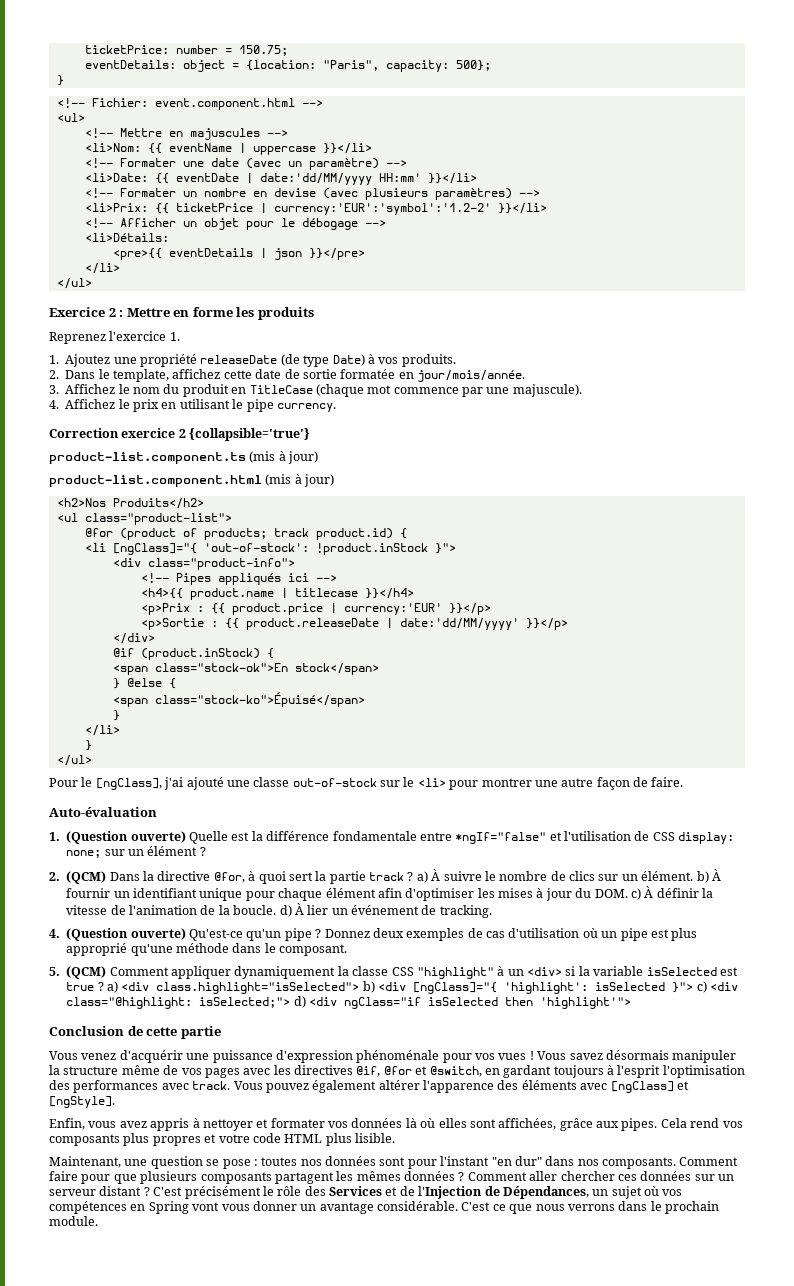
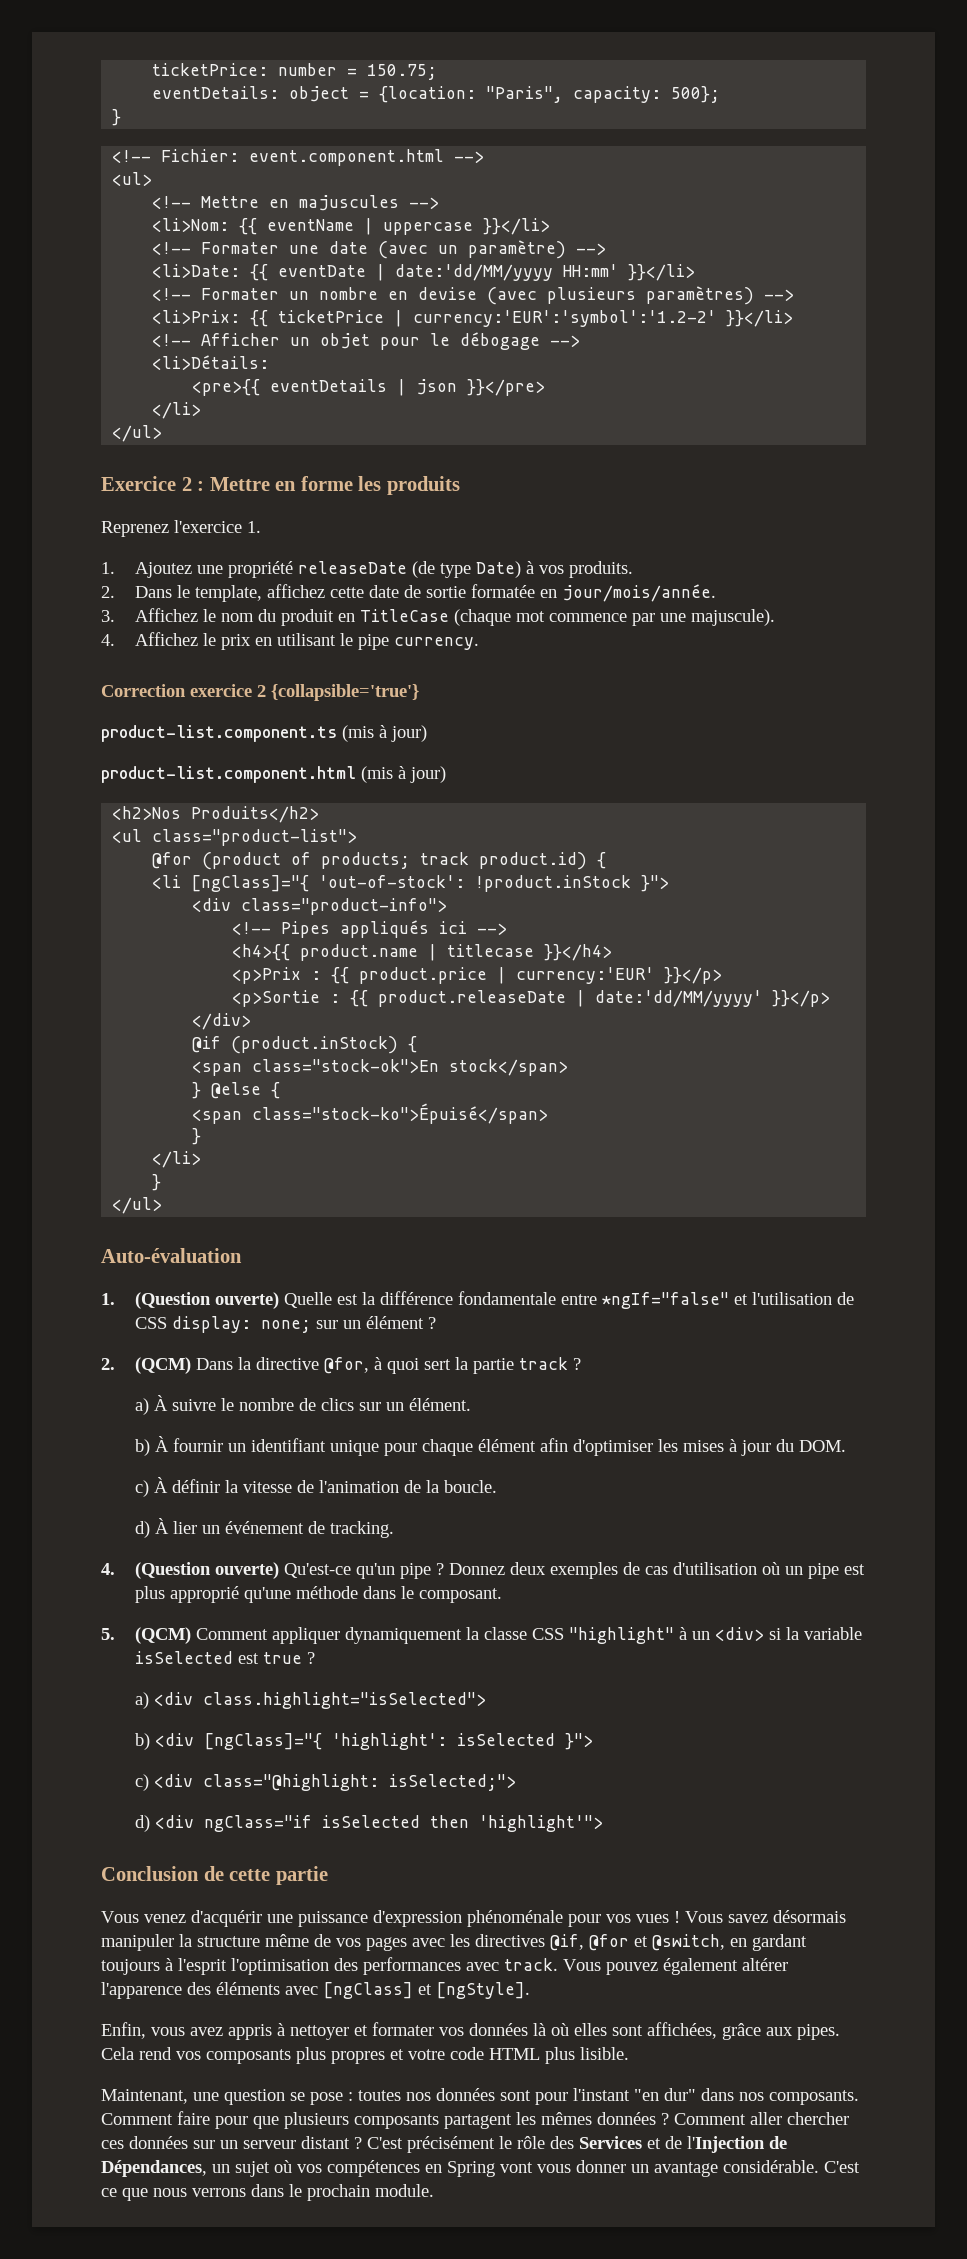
- Pour le [ngClass], j'ai ajouté une classe out-of-stock sur le <li> pour montrer une autre façon de faire.
- 2. (QCM) Dans la directive @for, à quoi sert la partie track ? a) À suivre le nombre de clics sur un élément. b) À fournir un identifiant unique pour chaque élément afin d'optimiser les mises à jour du DOM. c) À définir la vitesse de l'animation de la boucle. d) À lier un événement de tracking.
+ 2. (QCM) Dans la directive @for, à quoi sert la partie track ?
+ a) À suivre le nombre de clics sur un élément.
+ b) À fournir un identifiant unique pour chaque élément afin d'optimiser les mises à jour du DOM.
+ c) À définir la vitesse de l'animation de la boucle.
+ d) À lier un événement de tracking.
- 5. (QCM) Comment appliquer dynamiquement la classe CSS "highlight" à un <div> si la variable isSelected est true ? a) <div class.highlight="isSelected"> b) <div [ngClass]="{ 'highlight': isSelected }"> c) <div class="@highlight: isSelected;"> d) <div ngClass="if isSelected then 'highlight'">
+ 5. (QCM) Comment appliquer dynamiquement la classe CSS "highlight" à un <div> si la variable isSelected est true ?
+ a) <div class.highlight="isSelected">
+ b) <div [ngClass]="{ 'highlight': isSelected }">
+ c) <div class="@highlight: isSelected;">
+ d) <div ngClass="if isSelected then 'highlight'">

